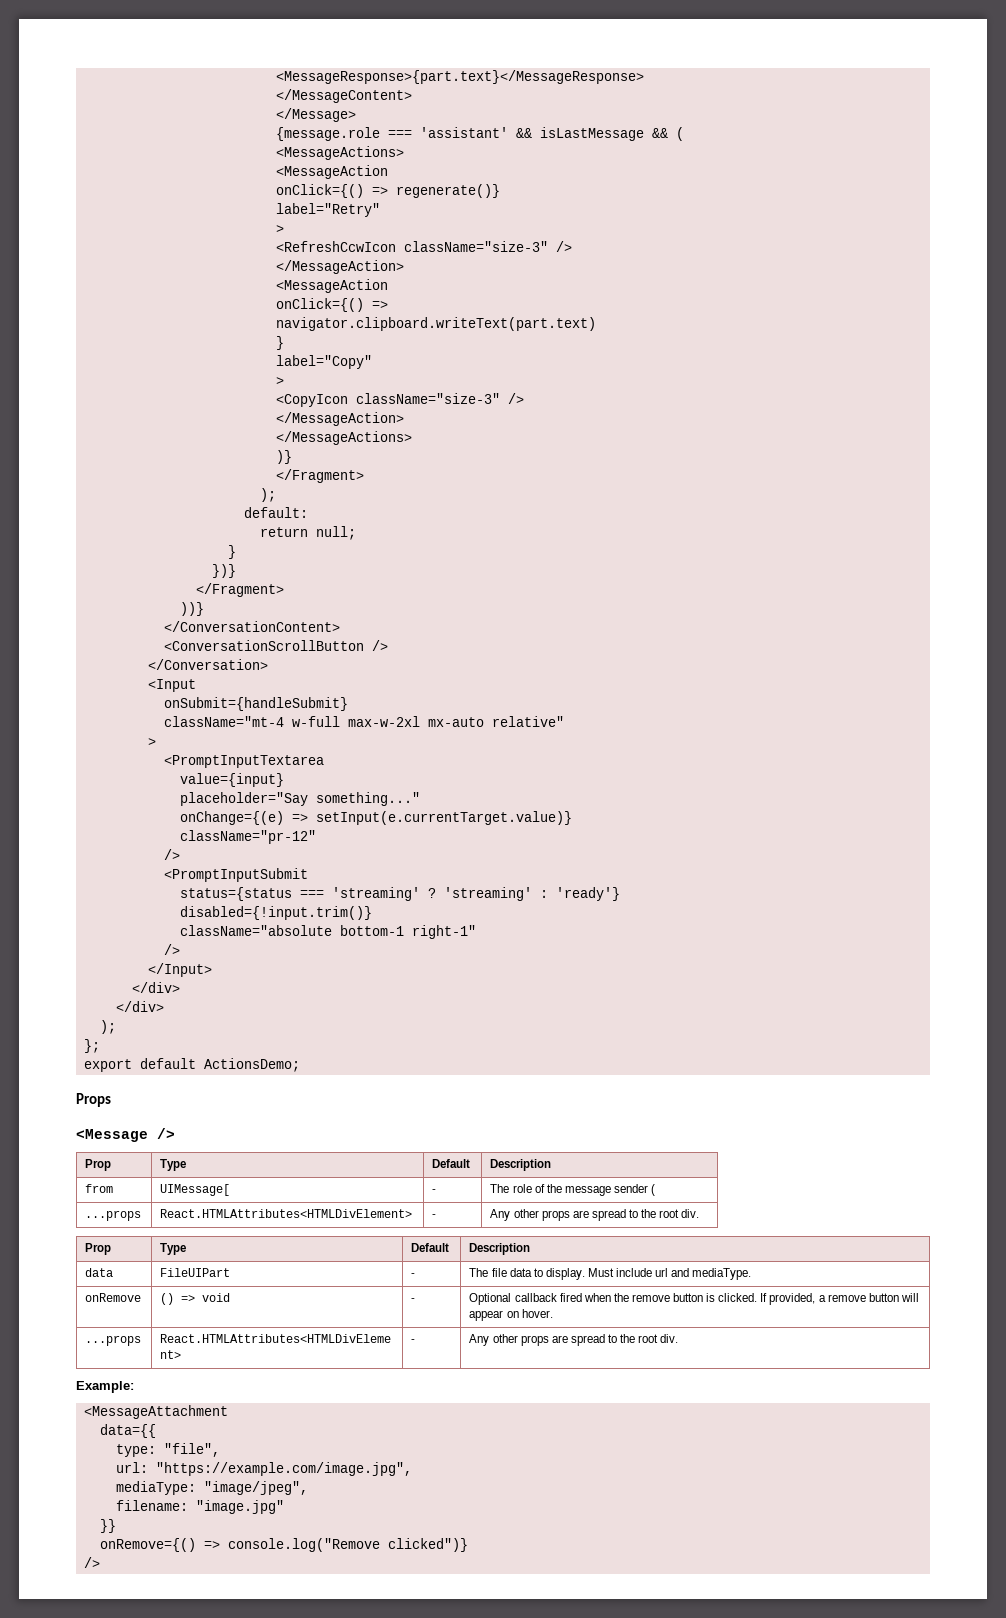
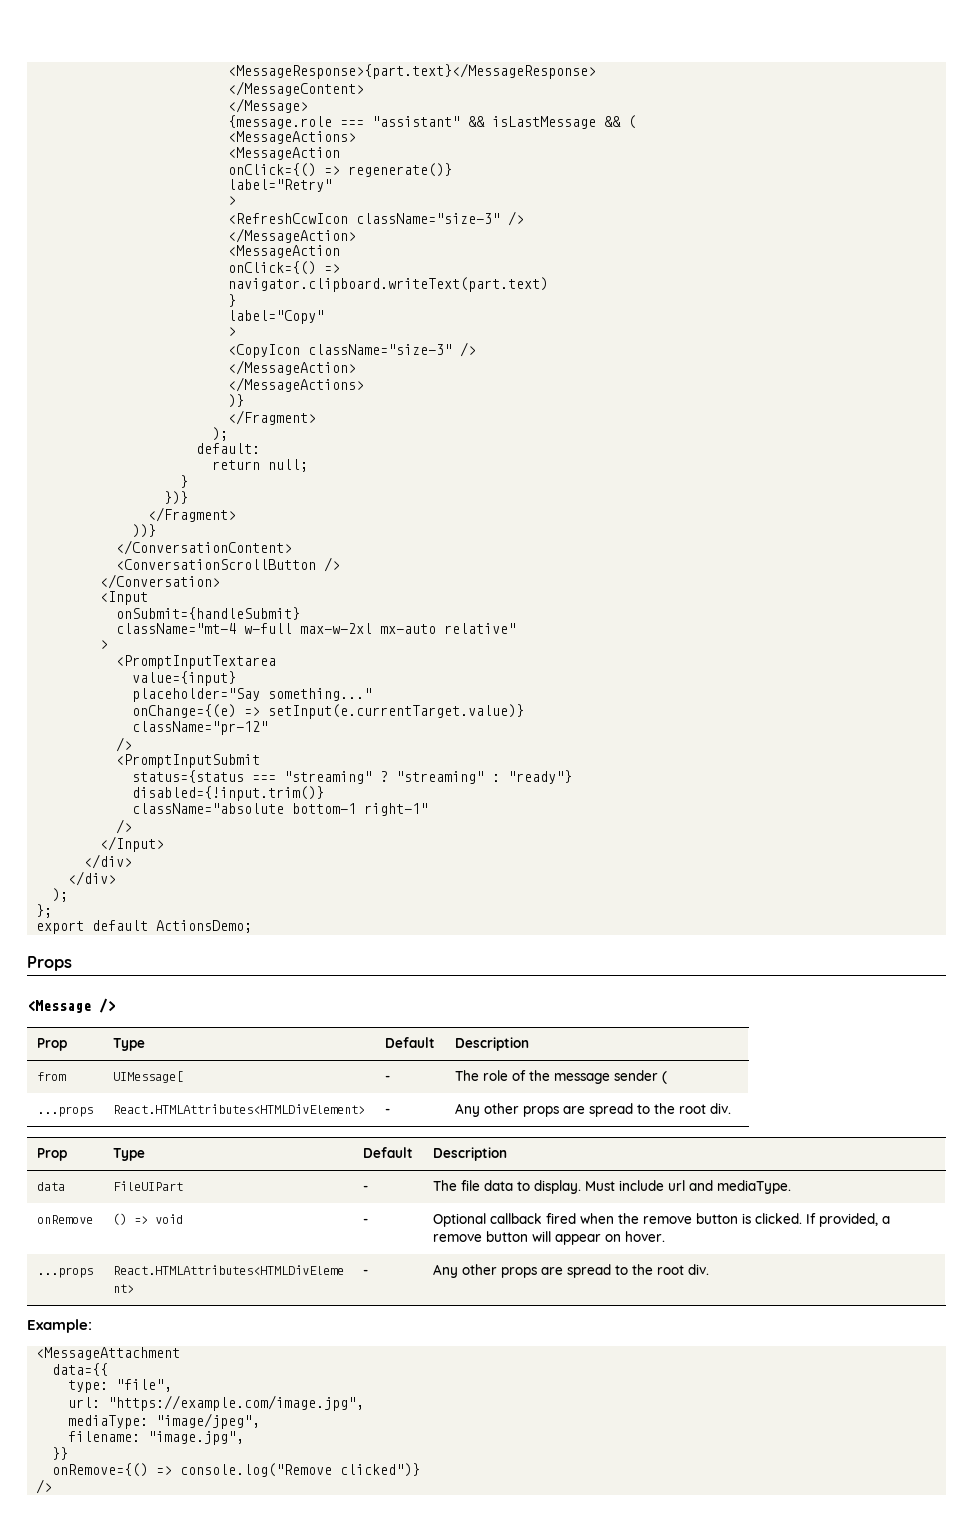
- {message.role === 'assistant' && isLastMessage && (
+ {message.role === "assistant" && isLastMessage && (
- status={status === 'streaming' ? 'streaming' : 'ready'}
+ status={status === "streaming" ? "streaming" : "ready"}
- filename: "image.jpg"
+ filename: "image.jpg",

